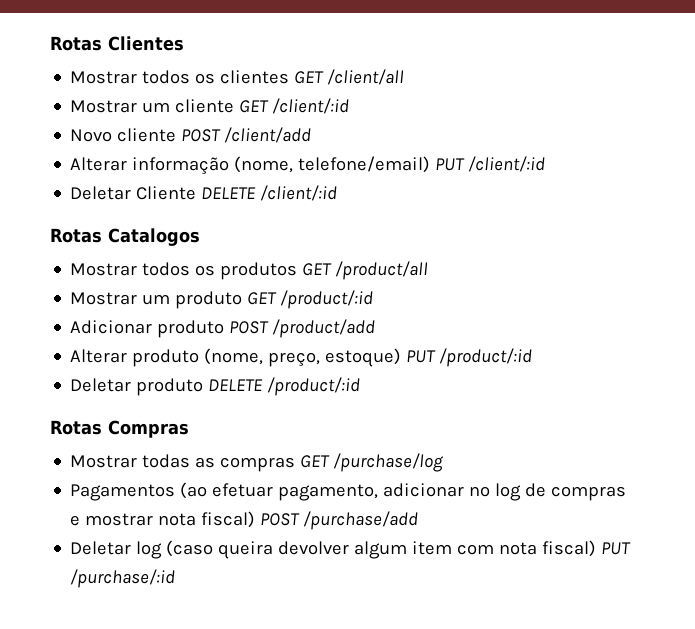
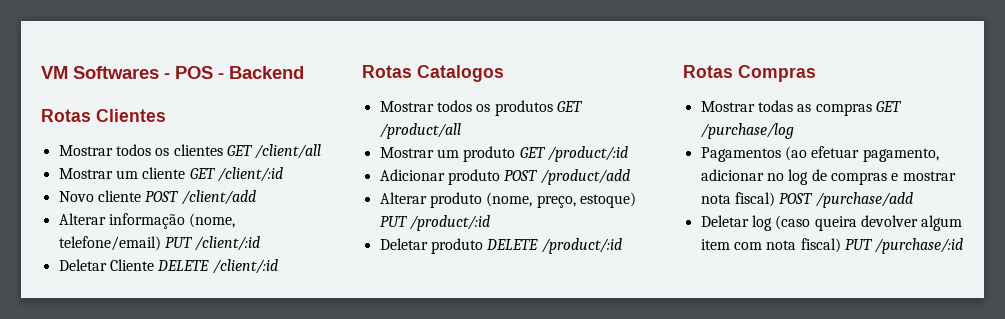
+ VM Softwares - POS - Backend

